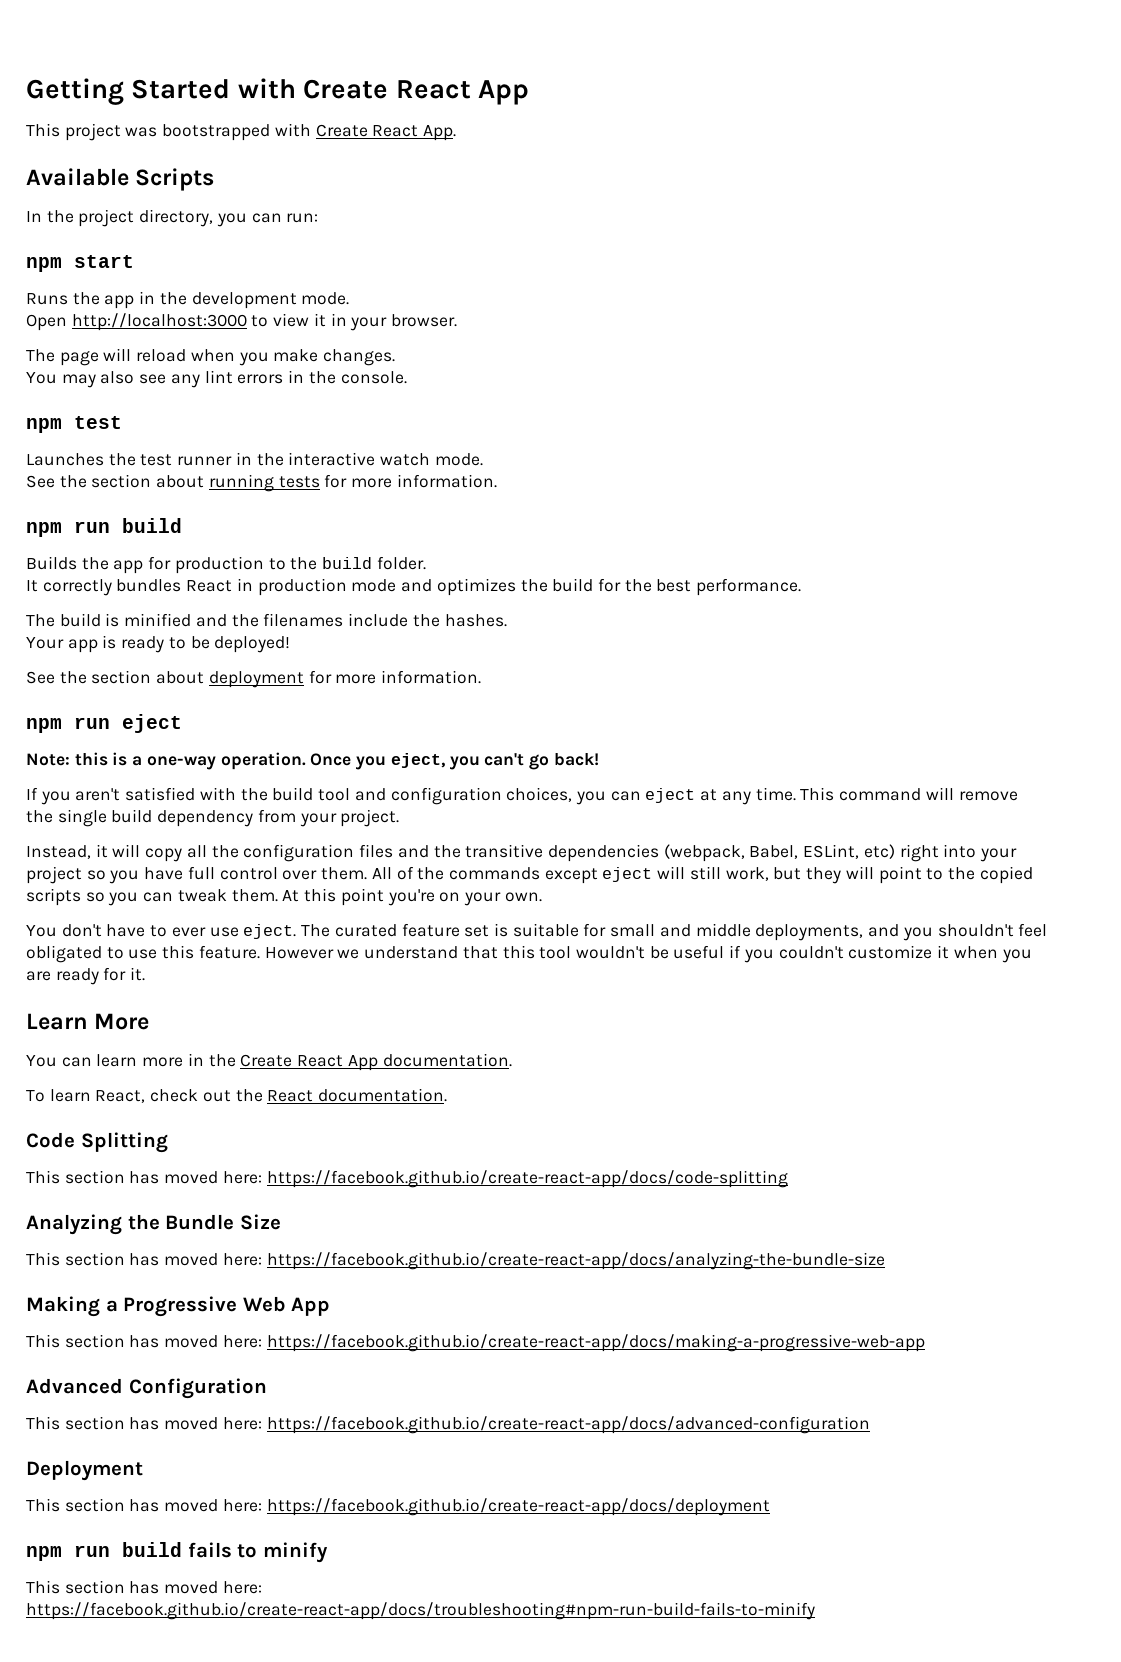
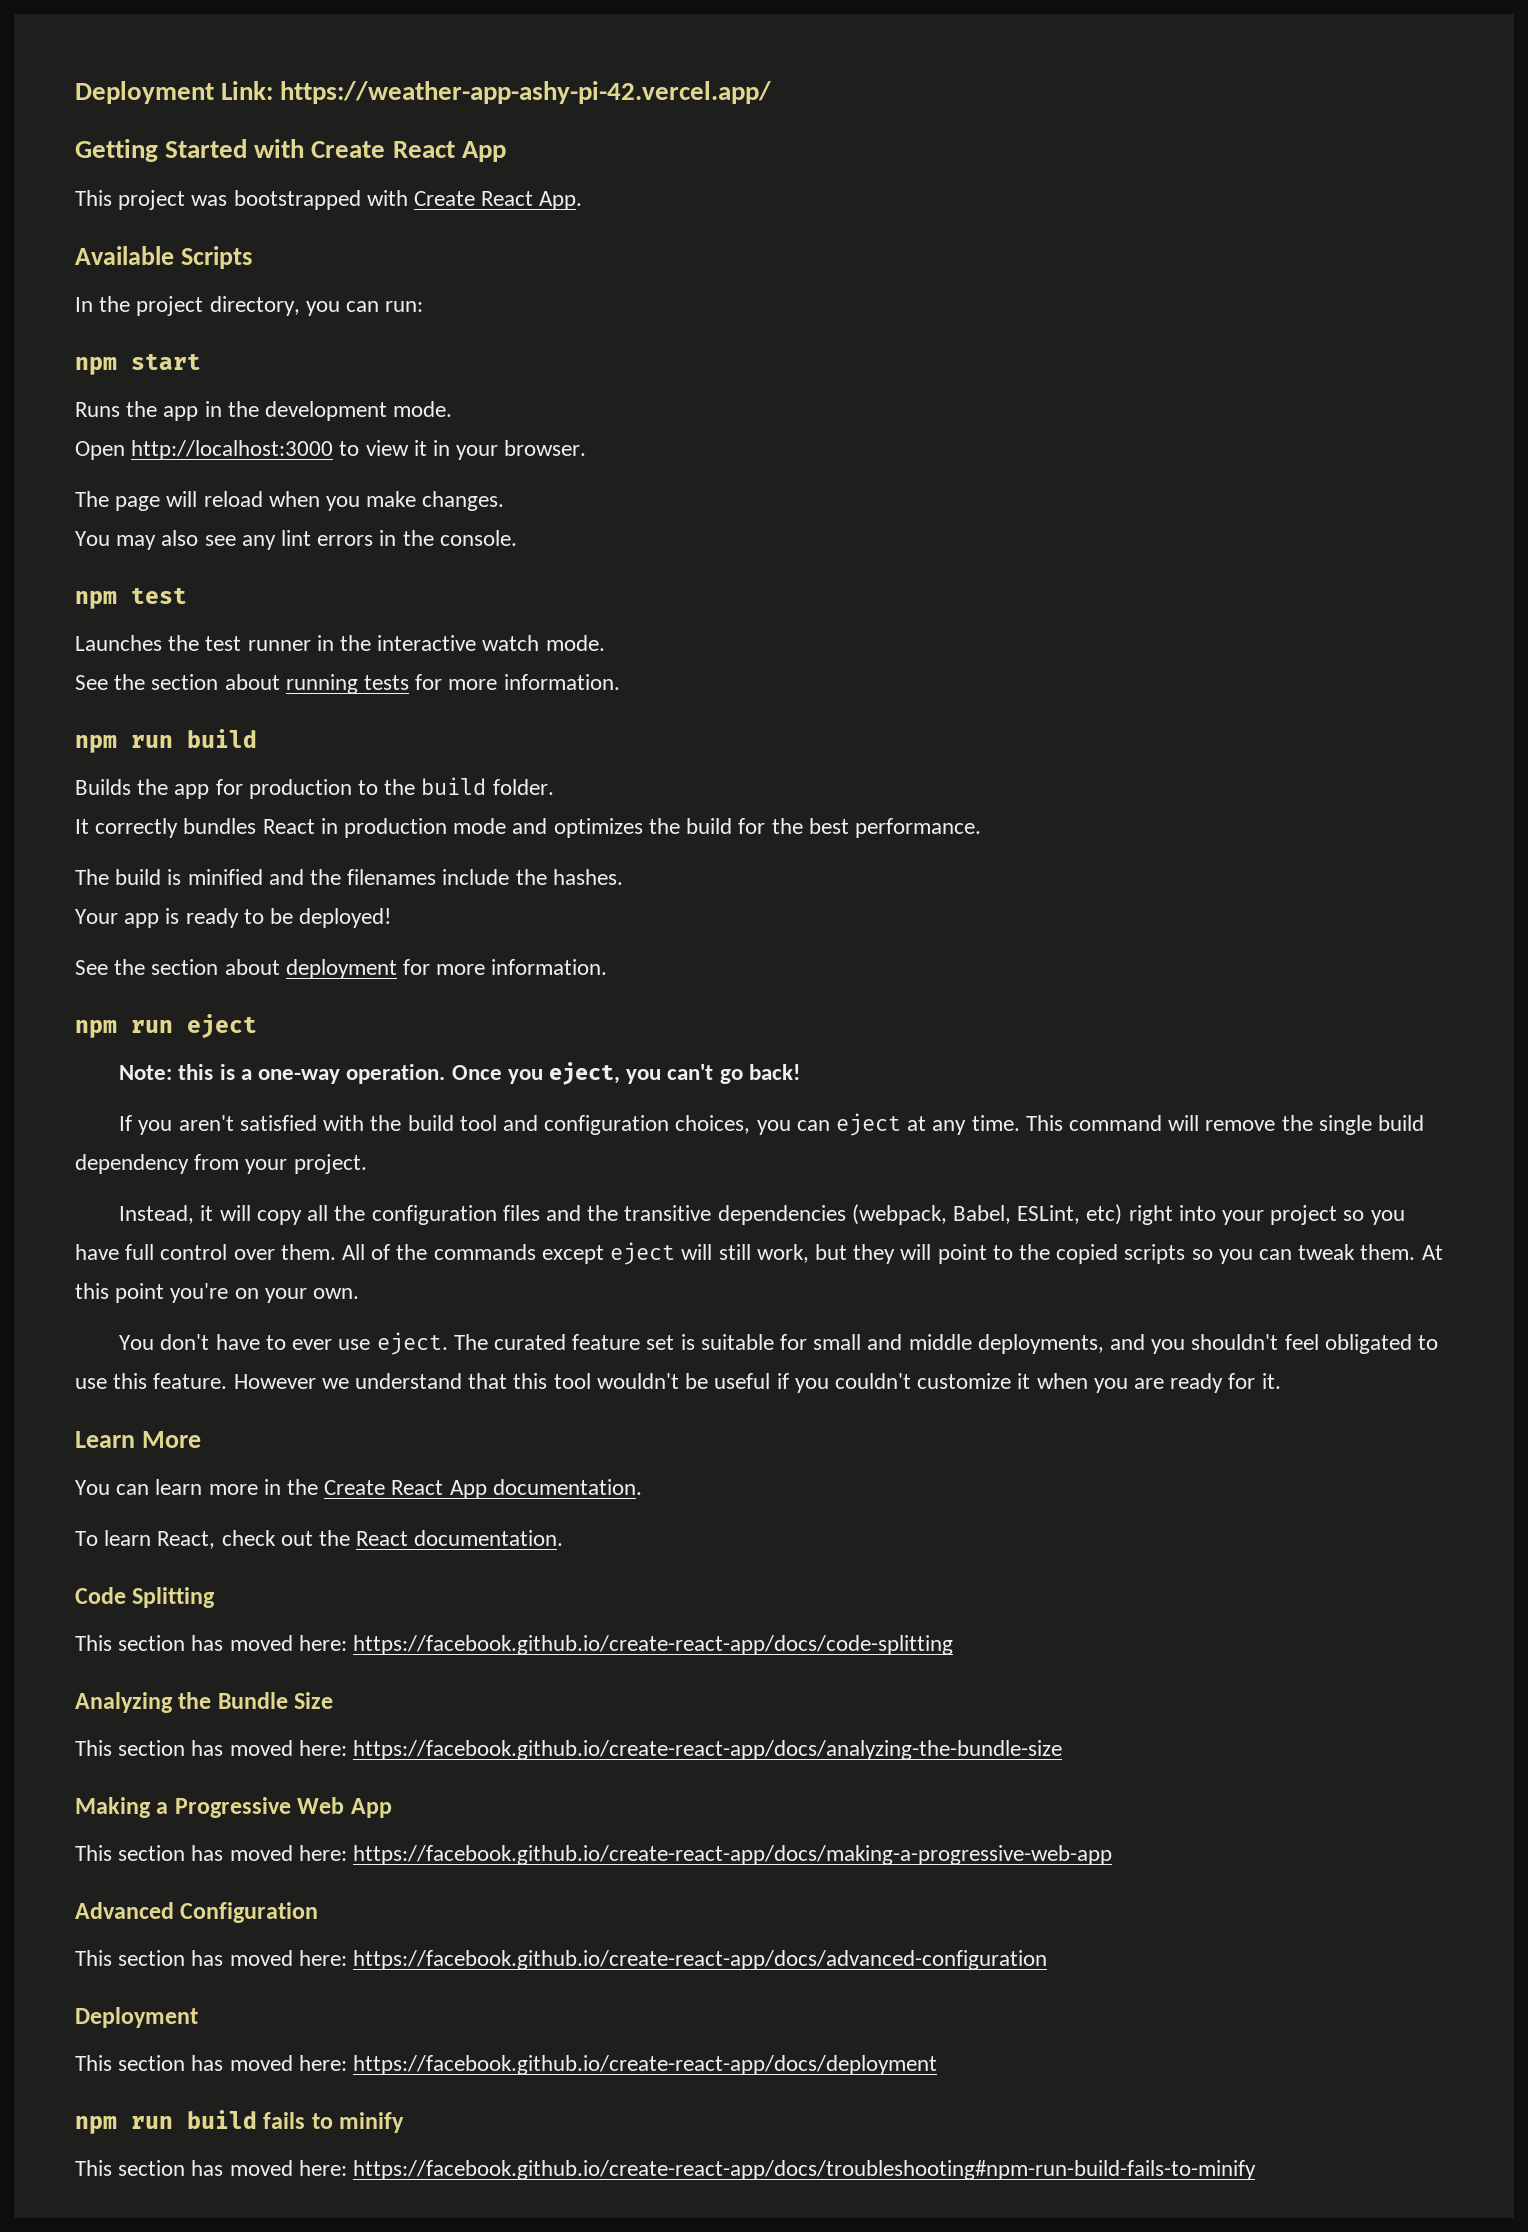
+ Deployment Link: https://weather-app-ashy-pi-42.vercel.app/

